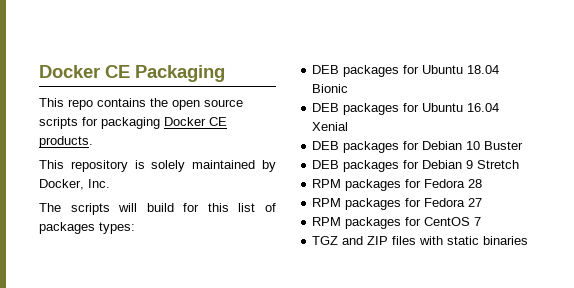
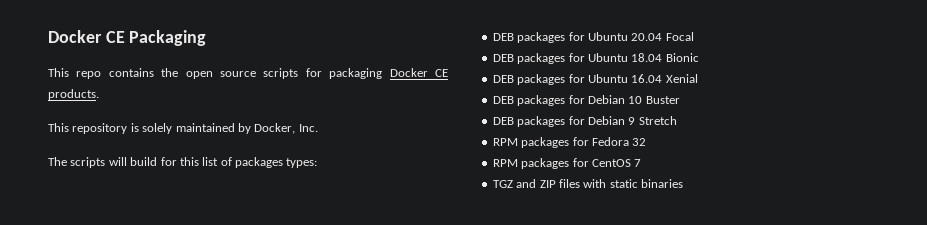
+ DEB packages for Ubuntu 20.04 Focal
- RPM packages for Fedora 28
- RPM packages for Fedora 27
+ RPM packages for Fedora 32

